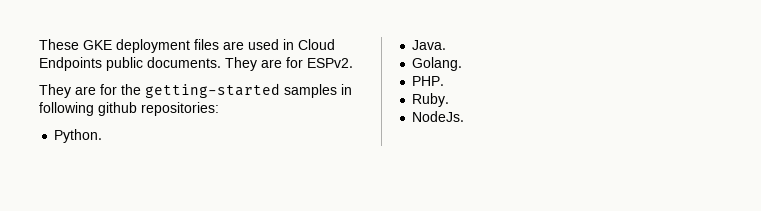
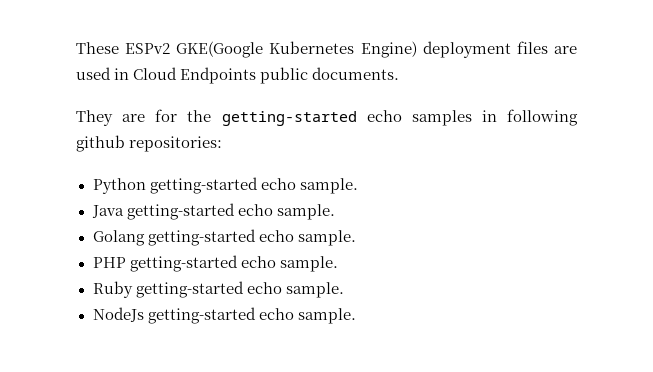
- These GKE deployment files are used in Cloud Endpoints public documents. They are for ESPv2.
+ These ESPv2 GKE(Google Kubernetes Engine) deployment files are used in Cloud Endpoints public documents.
- They are for the getting-started samples in following github repositories:
+ They are for the getting-started echo samples in following github repositories:
- Python.
- Java.
- Golang.
- PHP.
- Ruby.
- NodeJs.
+ Python getting-started echo sample.
+ Java getting-started echo sample.
+ Golang getting-started echo sample.
+ PHP getting-started echo sample.
+ Ruby getting-started echo sample.
+ NodeJs getting-started echo sample.

